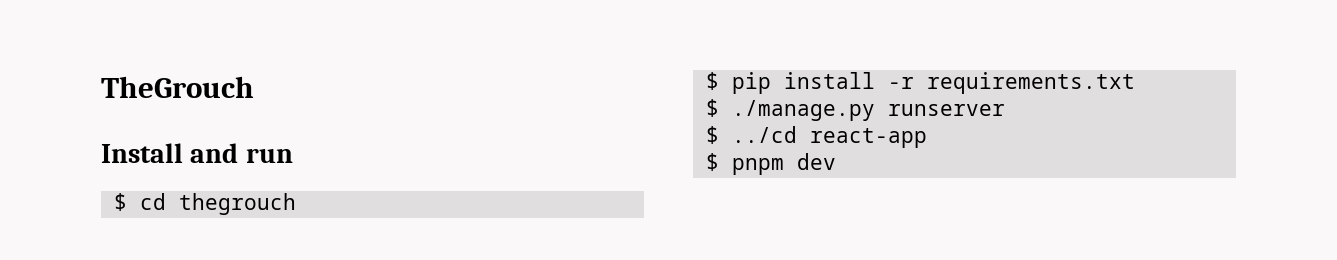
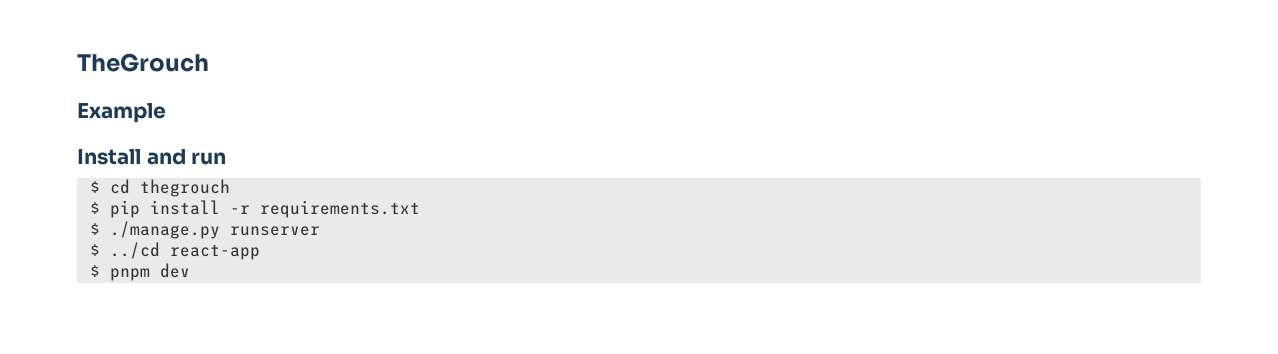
+ Example

